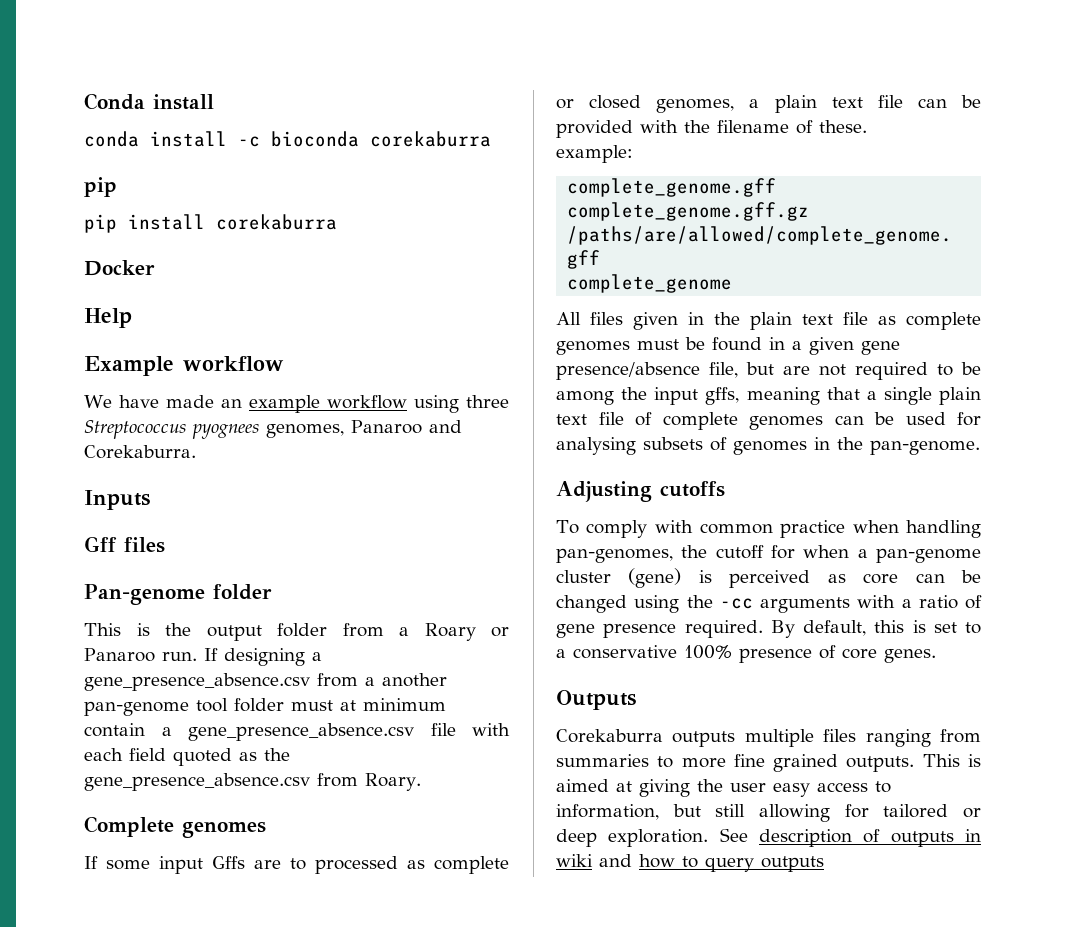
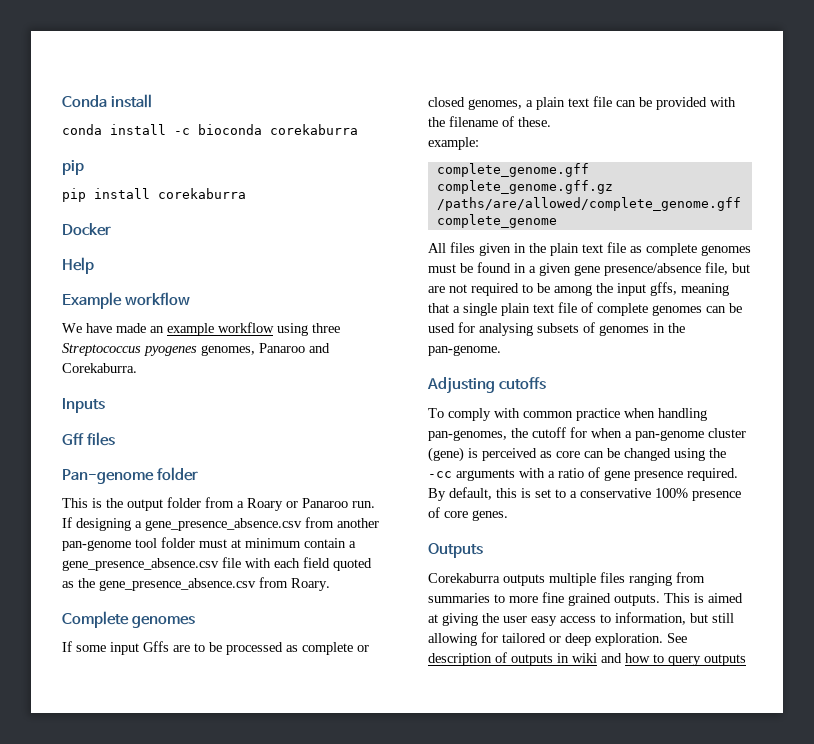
- We have made an example workflow using three Streptococcus pyognees genomes, Panaroo and Corekaburra.
+ We have made an example workflow using three Streptococcus pyogenes genomes, Panaroo and Corekaburra.
- If designing a gene_presence_absence.csv from a another pan-genome tool folder must at minimum contain a gene_presence_absence.csv file with each field quoted as the gene_presence_absence.csv from Roary.
+ If designing a gene_presence_absence.csv from another pan-genome tool folder must at minimum contain a gene_presence_absence.csv file with each field quoted as the gene_presence_absence.csv from Roary.
- If some input Gffs are to processed as complete or closed genomes, a plain text file can be provided with the filename of these.
+ If some input Gffs are to be processed as complete or closed genomes, a plain text file can be provided with the filename of these.

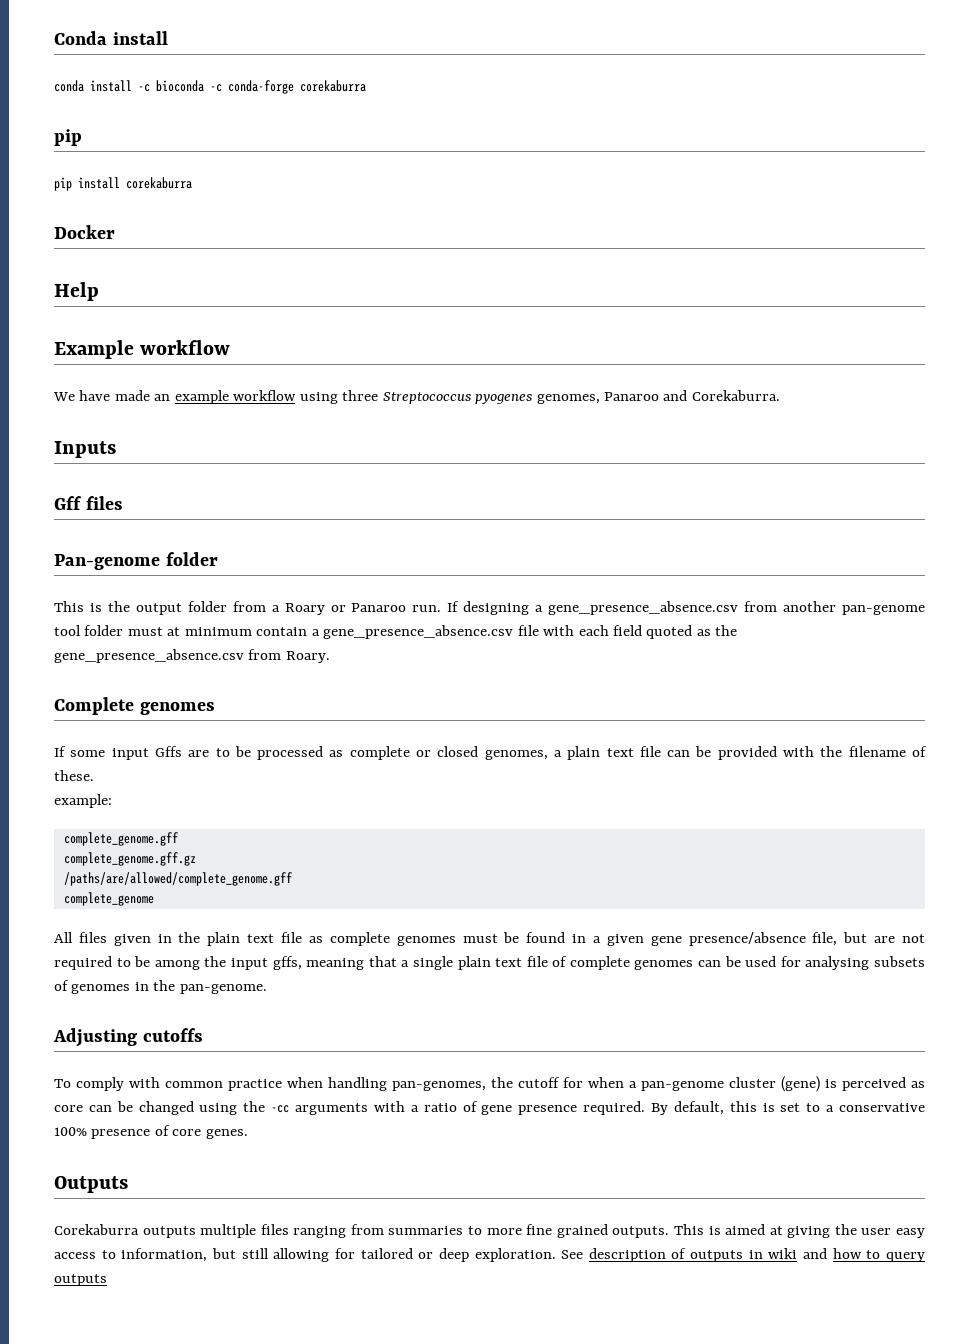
- conda install -c bioconda corekaburra
+ conda install -c bioconda -c conda-forge corekaburra

